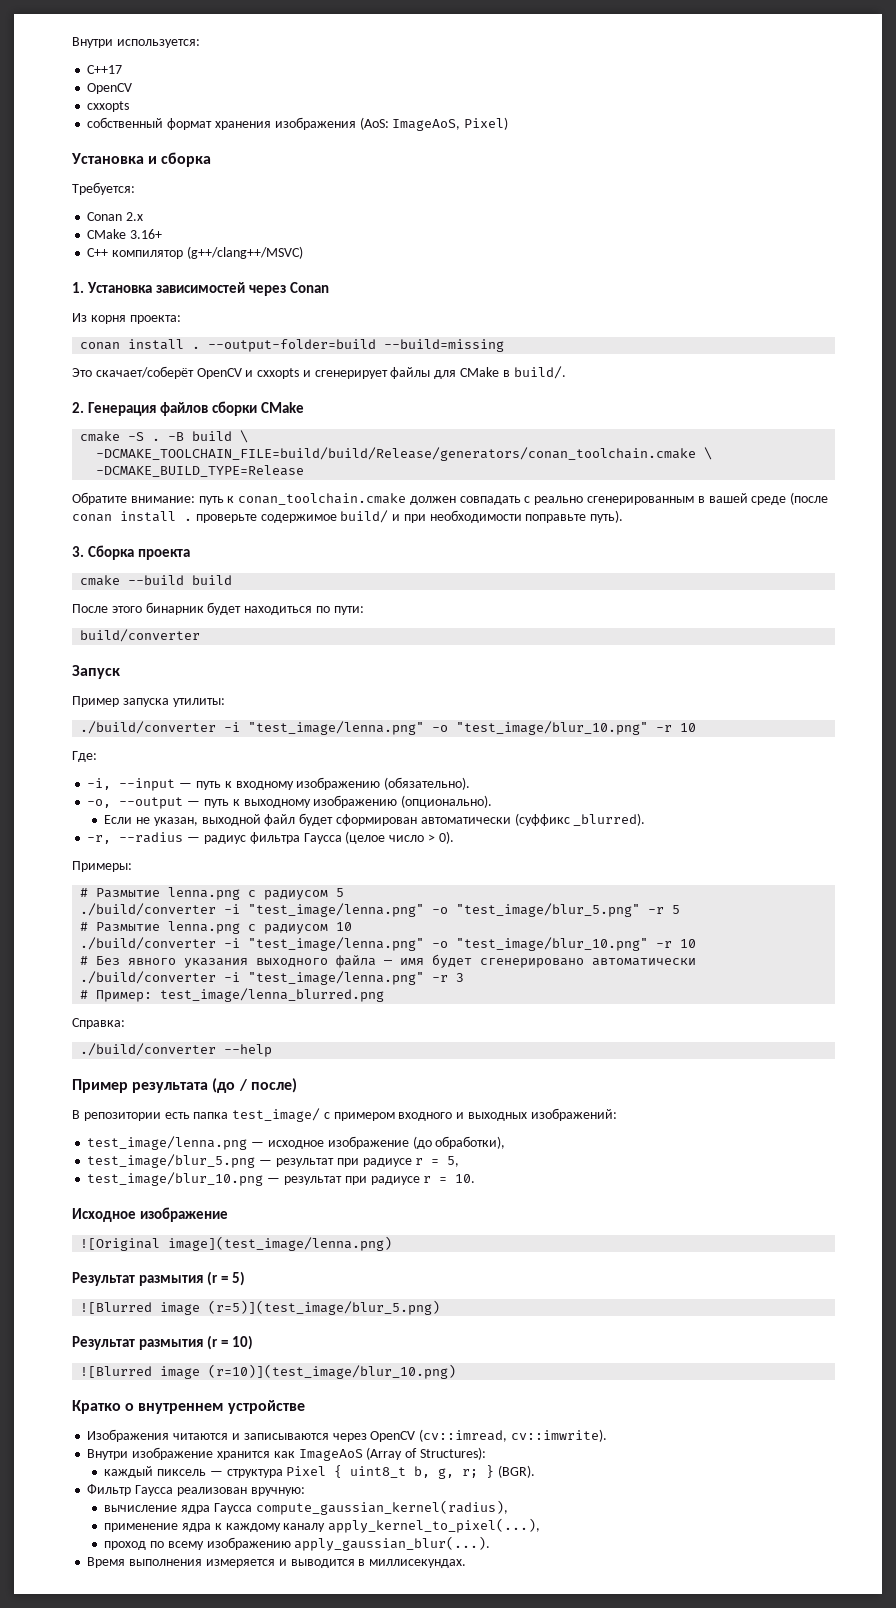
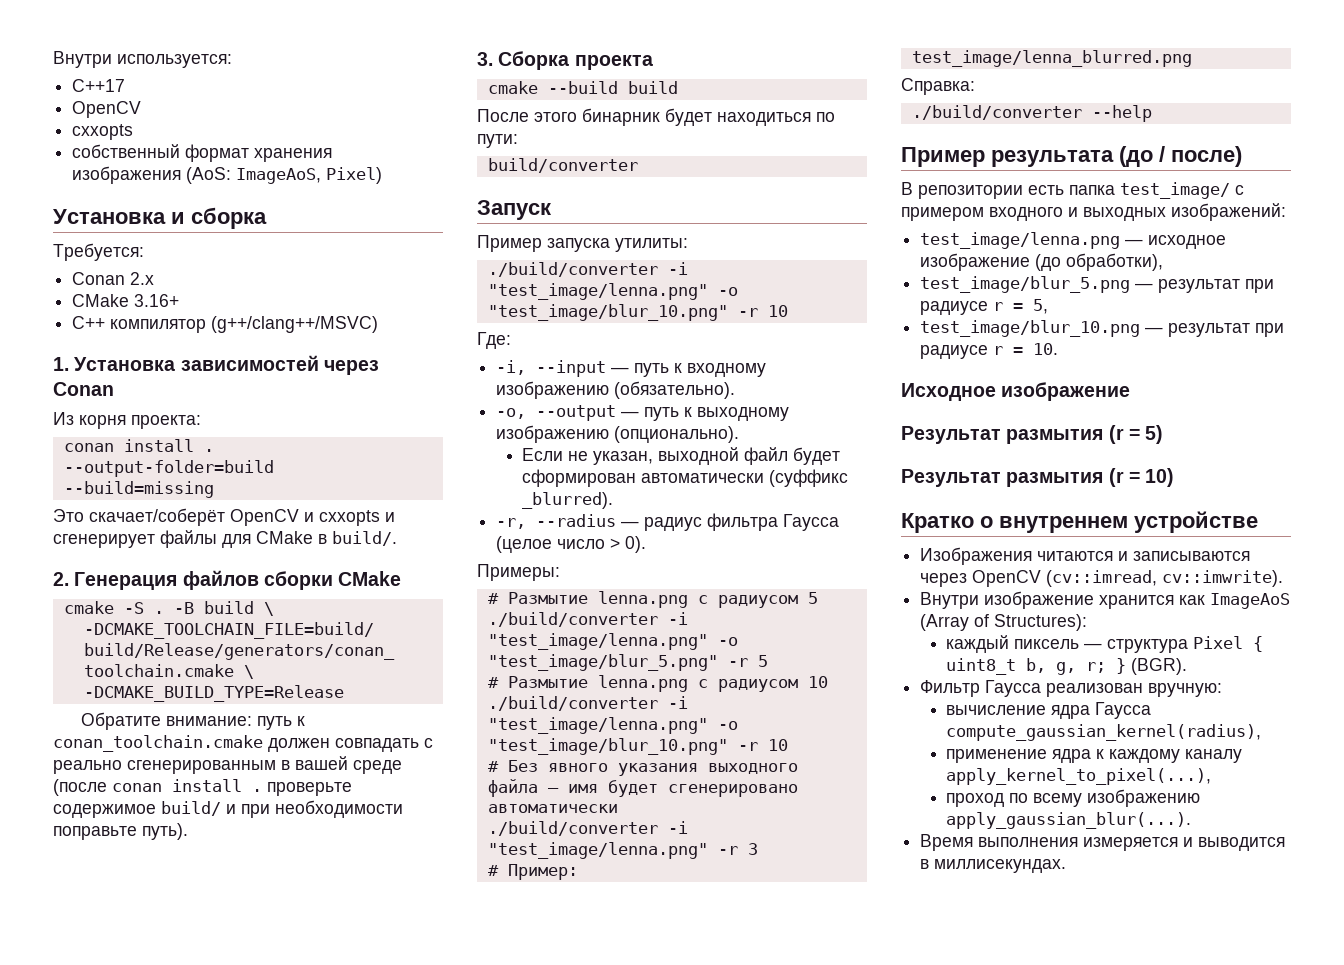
- ![Original image](test_image/lenna.png)
- ![Blurred image (r=5)](test_image/blur_5.png)
- ![Blurred image (r=10)](test_image/blur_10.png)

